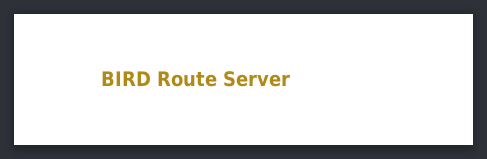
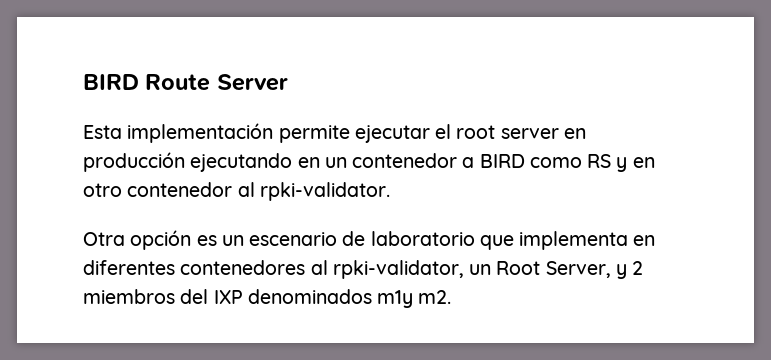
+ Esta implementación permite ejecutar el root server en producción ejecutando en un contenedor a BIRD como RS y en otro contenedor al rpki-validator.
+ Otra opción es un escenario de laboratorio que implementa en diferentes contenedores al rpki-validator, un Root Server, y 2 miembros del IXP denominados m1y m2.

